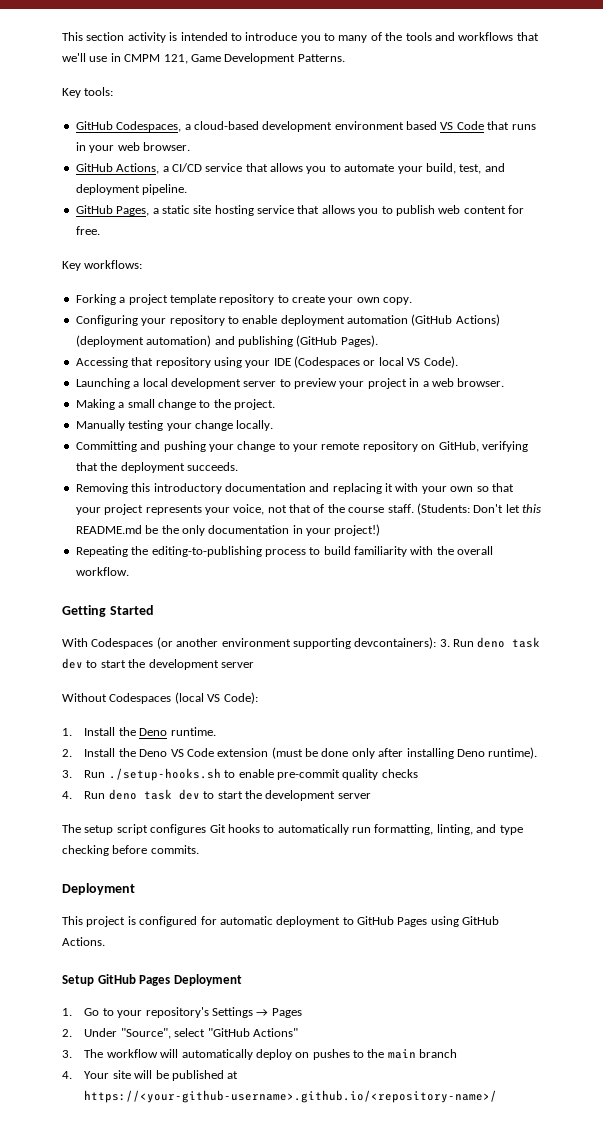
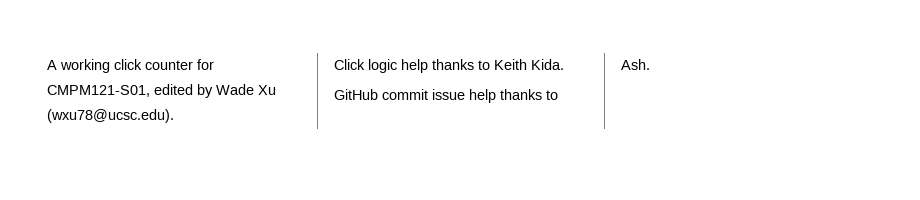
- This section activity is intended to introduce you to many of the tools and workflows that we'll use in CMPM 121, Game Development Patterns.
- Key tools:
- GitHub Codespaces, a cloud-based development environment based VS Code that runs in your web browser.
- GitHub Actions, a CI/CD service that allows you to automate your build, test, and deployment pipeline.
- GitHub Pages, a static site hosting service that allows you to publish web content for free.
- Key workflows:
- Forking a project template repository to create your own copy.
- Configuring your repository to enable deployment automation (GitHub Actions) (deployment automation) and publishing (GitHub Pages).
- Accessing that repository using your IDE (Codespaces or local VS Code).
- Launching a local development server to preview your project in a web browser.
- Making a small change to the project.
- Manually testing your change locally.
- Committing and pushing your change to your remote repository on GitHub, verifying that the deployment succeeds.
- Removing this introductory documentation and replacing it with your own so that your project represents your voice, not that of the course staff. (Students: Don't let this README.md be the only documentation in your project!)
- Repeating the editing-to-publishing process to build familiarity with the overall workflow.
- Getting Started
- With Codespaces (or another environment supporting devcontainers): 3. Run deno task dev to start the development server
- Without Codespaces (local VS Code):
- 1. Install the Deno runtime.
- 2. Install the Deno VS Code extension (must be done only after installing Deno runtime).
- 3. Run ./setup-hooks.sh to enable pre-commit quality checks
- 4. Run deno task dev to start the development server
- The setup script configures Git hooks to automatically run formatting, linting, and type checking before commits.
- Deployment
- This project is configured for automatic deployment to GitHub Pages using GitHub Actions.
- Setup GitHub Pages Deployment
- 1. Go to your repository's Settings → Pages
- 2. Under "Source", select "GitHub Actions"
- 3. The workflow will automatically deploy on pushes to the main branch
- 4. Your site will be published at https://<your-github-username>.github.io/<repository-name>/
+ A working click counter for CMPM121-S01, edited by Wade Xu (wxu78@ucsc.edu).
+ Click logic help thanks to Keith Kida.
+ GitHub commit issue help thanks to Ash.

